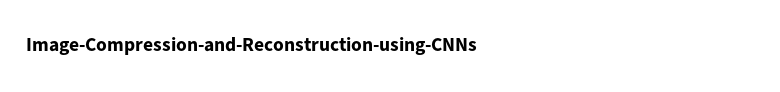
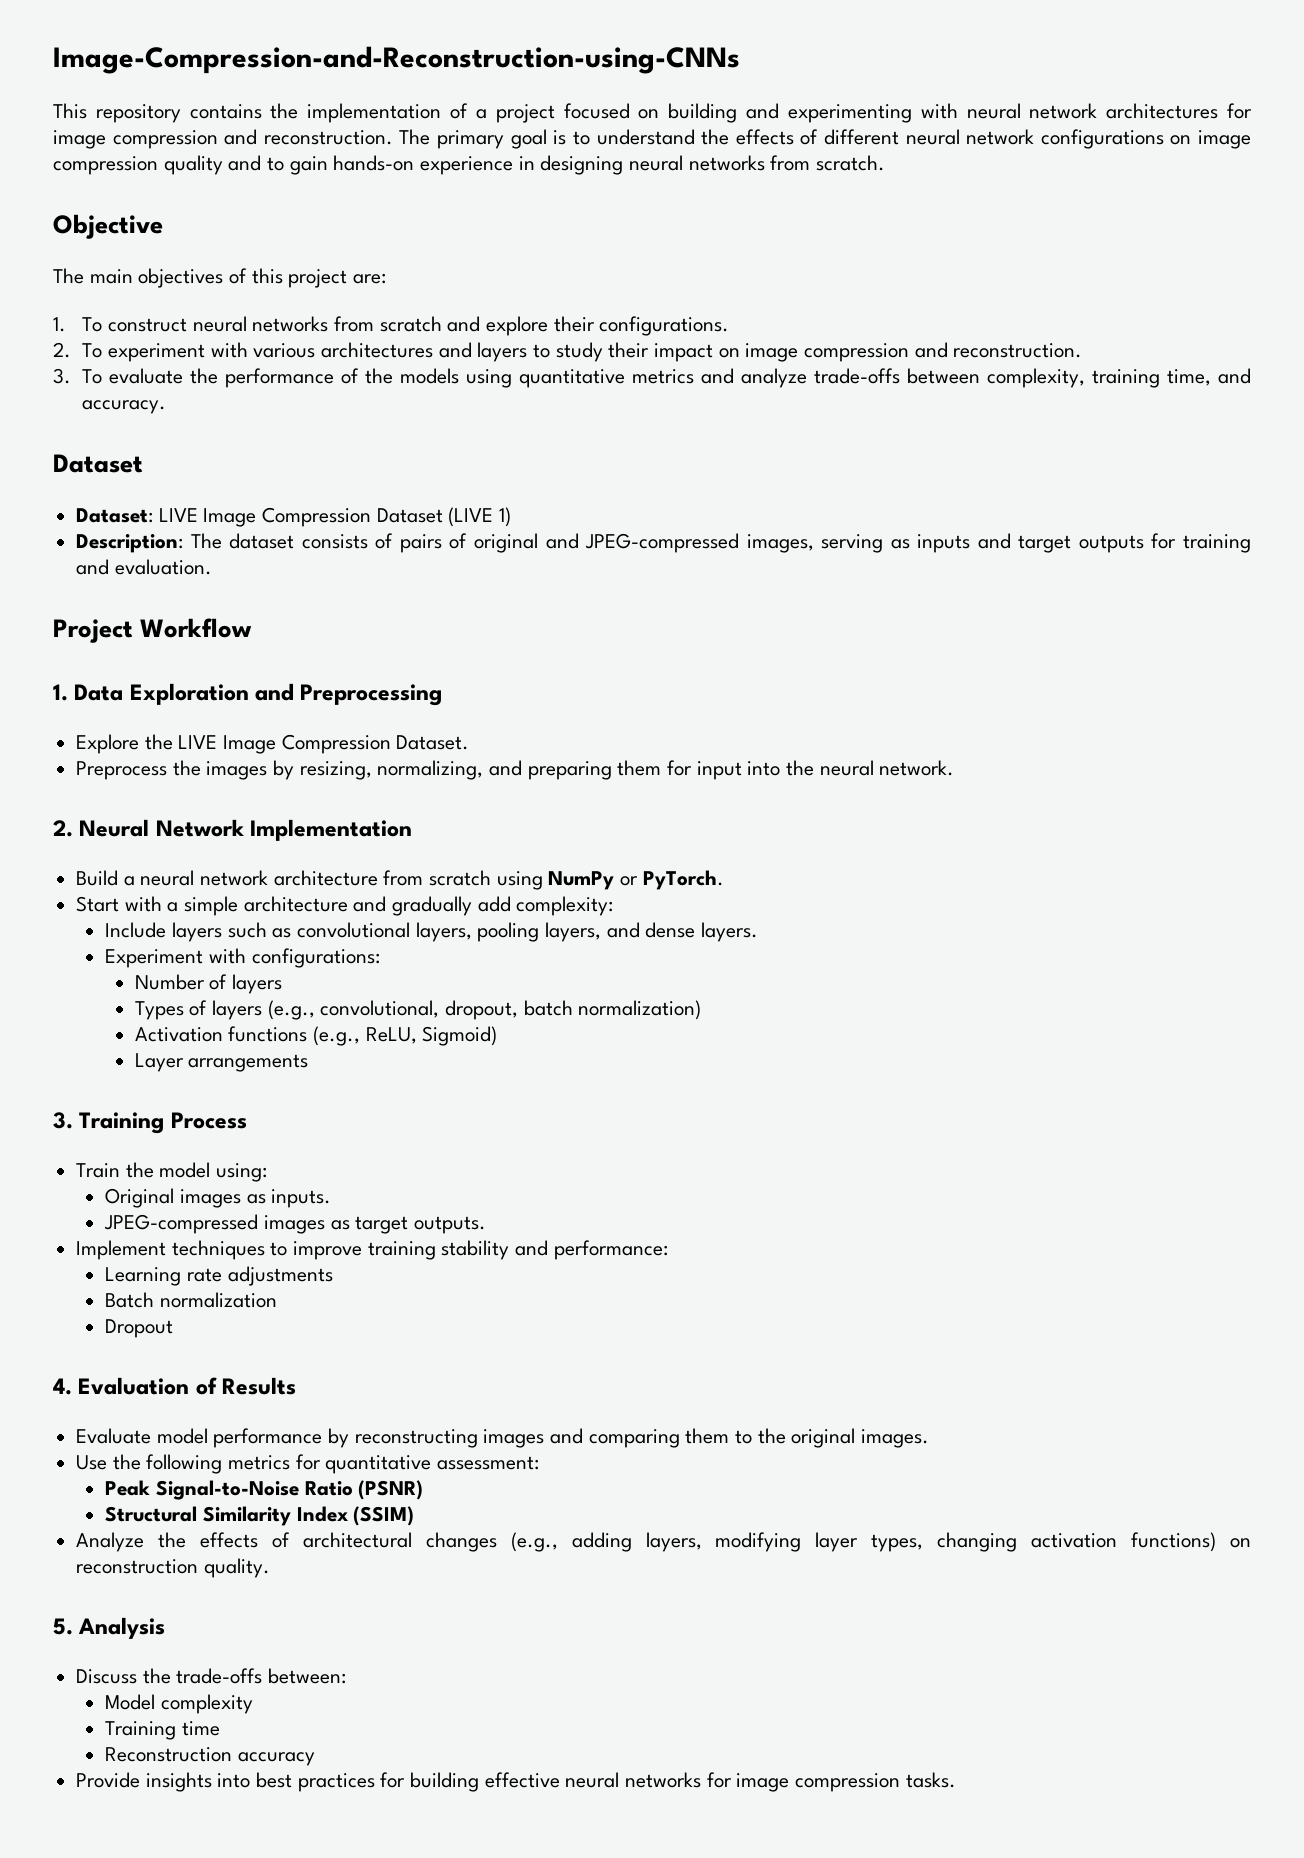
+ This repository contains the implementation of a project focused on building and experimenting with neural network architectures for image compression and reconstruction. The primary goal is to understand the effects of different neural network configurations on image compression quality and to gain hands-on experience in designing neural networks from scratch.
+ Objective
+ The main objectives of this project are:
+ 1. To construct neural networks from scratch and explore their configurations.
+ 2. To experiment with various architectures and layers to study their impact on image compression and reconstruction.
+ 3. To evaluate the performance of the models using quantitative metrics and analyze trade-offs between complexity, training time, and accuracy.
+ Dataset
+ Dataset: LIVE Image Compression Dataset (LIVE 1)
+ Description: The dataset consists of pairs of original and JPEG-compressed images, serving as inputs and target outputs for training and evaluation.
+ Project Workflow
+ 1. Data Exploration and Preprocessing
+ Explore the LIVE Image Compression Dataset.
+ Preprocess the images by resizing, normalizing, and preparing them for input into the neural network.
+ 2. Neural Network Implementation
+ Build a neural network architecture from scratch using NumPy or PyTorch.
+ Start with a simple architecture and gradually add complexity:
+ Include layers such as convolutional layers, pooling layers, and dense layers.
+ Experiment with configurations:
+ Number of layers
+ Types of layers (e.g., convolutional, dropout, batch normalization)
+ Activation functions (e.g., ReLU, Sigmoid)
+ Layer arrangements
+ 3. Training Process
+ Train the model using:
+ Original images as inputs.
+ JPEG-compressed images as target outputs.
+ Implement techniques to improve training stability and performance:
+ Learning rate adjustments
+ Batch normalization
+ Dropout
+ 4. Evaluation of Results
+ Evaluate model performance by reconstructing images and comparing them to the original images.
+ Use the following metrics for quantitative assessment:
+ Peak Signal-to-Noise Ratio (PSNR)
+ Structural Similarity Index (SSIM)
+ Analyze the effects of architectural changes (e.g., adding layers, modifying layer types, changing activation functions) on reconstruction quality.
+ 5. Analysis
+ Discuss the trade-offs between:
+ Model complexity
+ Training time
+ Reconstruction accuracy
+ Provide insights into best practices for building effective neural networks for image compression tasks.

